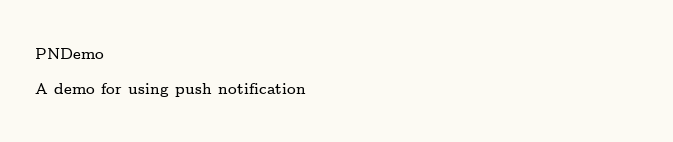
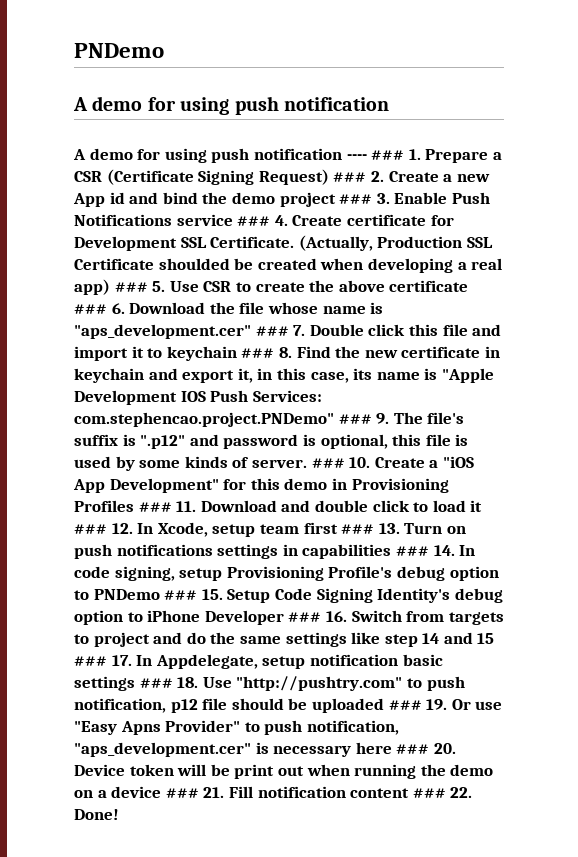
+ A demo for using push notification ---- ### 1. Prepare a CSR (Certificate Signing Request) ### 2. Create a new App id and bind the demo project ### 3. Enable Push Notifications service ### 4. Create certificate for Development SSL Certificate. (Actually, Production SSL Certificate shoulded be created when developing a real app) ### 5. Use CSR to create the above certificate ### 6. Download the file whose name is "aps_development.cer" ### 7. Double click this file and import it to keychain ### 8. Find the new certificate in keychain and export it, in this case, its name is "Apple Development IOS Push Services: com.stephencao.project.PNDemo" ### 9. The file's suffix is ".p12" and password is optional, this file is used by some kinds of server. ### 10. Create a "iOS App Development" for this demo in Provisioning Profiles ### 11. Download and double click to load it ### 12. In Xcode, setup team first ### 13. Turn on push notifications settings in capabilities ### 14. In code signing, setup Provisioning Profile's debug option to PNDemo ### 15. Setup Code Signing Identity's debug option to iPhone Developer ### 16. Switch from targets to project and do the same settings like step 14 and 15 ### 17. In Appdelegate, setup notification basic settings ### 18. Use "http://pushtry.com" to push notification, p12 file should be uploaded ### 19. Or use "Easy Apns Provider" to push notification, "aps_development.cer" is necessary here ### 20. Device token will be print out when running the demo on a device ### 21. Fill notification content ### 22. Done!

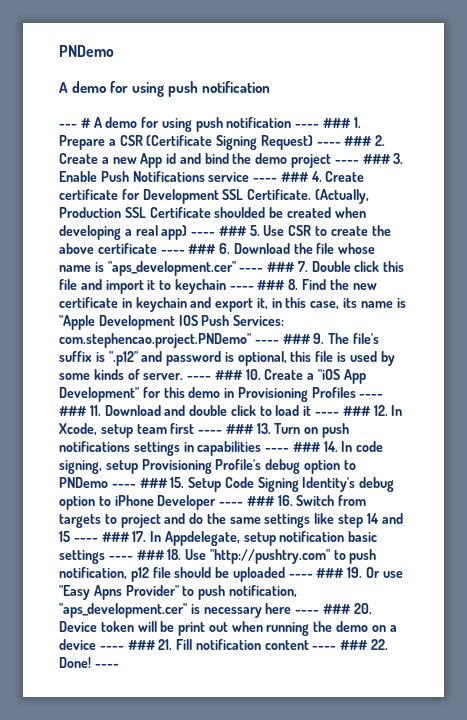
- A demo for using push notification ---- ### 1. Prepare a CSR (Certificate Signing Request) ### 2. Create a new App id and bind the demo project ### 3. Enable Push Notifications service ### 4. Create certificate for Development SSL Certificate.
+ --- # A demo for using push notification ---- ### 1. Prepare a CSR (Certificate Signing Request) ---- ### 2. Create a new App id and bind the demo project ---- ### 3. Enable Push Notifications service ---- ### 4. Create certificate for Development SSL Certificate.
- (Actually, Production SSL Certificate shoulded be created when developing a real app) ### 5. Use CSR to create the above certificate ### 6. Download the file whose name is "aps_development.cer" ### 7. Double click this file and import it to keychain ### 8. Find the new certificate in keychain and export it, in this case, its name is "Apple Development IOS Push Services:
+ (Actually, Production SSL Certificate shoulded be created when developing a real app) ---- ### 5. Use CSR to create the above certificate ---- ### 6. Download the file whose name is "aps_development.cer" ---- ### 7. Double click this file and import it to keychain ---- ### 8. Find the new certificate in keychain and export it, in this case, its name is "Apple Development IOS Push Services:
- com.stephencao.project.PNDemo" ### 9. The file's suffix is ".p12" and password is optional, this file is used by some kinds of server.
+ com.stephencao.project.PNDemo" ---- ### 9. The file's suffix is ".p12" and password is optional, this file is used by some kinds of server.
- ### 10. Create a "iOS App Development" for this demo in Provisioning Profiles ### 11. Download and double click to load it ### 12. In Xcode, setup team first ### 13. Turn on push notifications settings in capabilities ### 14. In code signing, setup Provisioning Profile's debug option to PNDemo ### 15. Setup Code Signing Identity's debug option to iPhone Developer ### 16. Switch from targets to project and do the same settings like step 14 and 15 ### 17. In Appdelegate, setup notification basic settings ### 18. Use "http://pushtry.com" to push notification, p12 file should be uploaded ### 19. Or use "Easy Apns Provider" to push notification, "aps_development.cer" is necessary here ### 20. Device token will be print out when running the demo on a device ### 21. Fill notification content ### 22. Done!
+ ---- ### 10. Create a "iOS App Development" for this demo in Provisioning Profiles ---- ### 11. Download and double click to load it ---- ### 12. In Xcode, setup team first ---- ### 13. Turn on push notifications settings in capabilities ---- ### 14. In code signing, setup Provisioning Profile's debug option to PNDemo ---- ### 15. Setup Code Signing Identity's debug option to iPhone Developer ---- ### 16. Switch from targets to project and do the same settings like step 14 and 15 ---- ### 17. In Appdelegate, setup notification basic settings ---- ### 18. Use "http://pushtry.com" to push notification, p12 file should be uploaded ---- ### 19. Or use "Easy Apns Provider" to push notification, "aps_development.cer" is necessary here ---- ### 20. Device token will be print out when running the demo on a device ---- ### 21. Fill notification content ---- ### 22. Done! ----

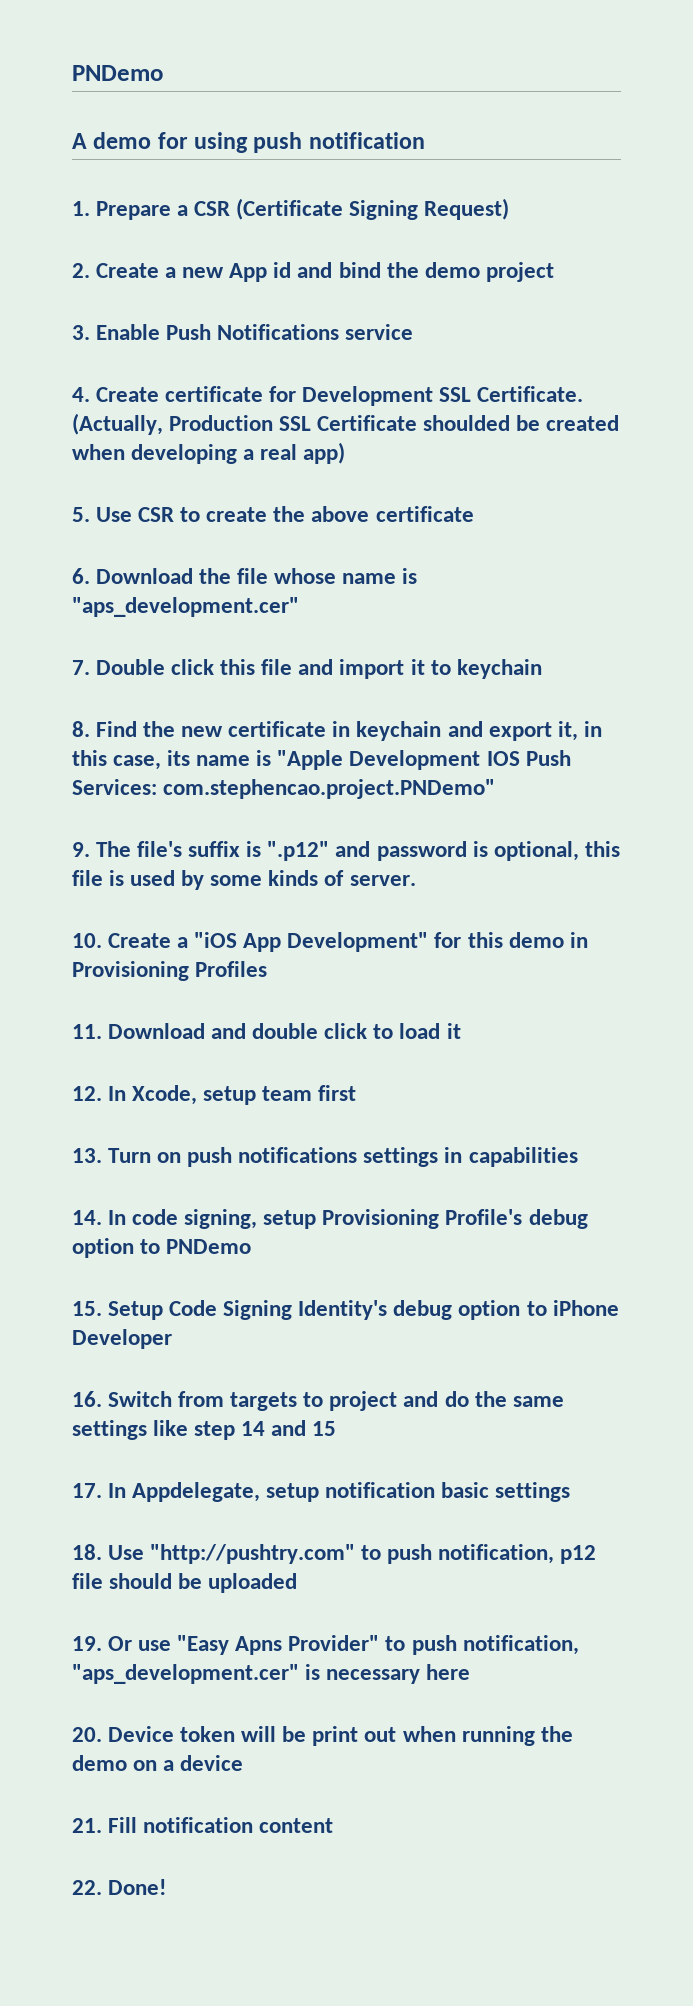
- --- # A demo for using push notification ---- ### 1. Prepare a CSR (Certificate Signing Request) ---- ### 2. Create a new App id and bind the demo project ---- ### 3. Enable Push Notifications service ---- ### 4. Create certificate for Development SSL Certificate.
+ 1. Prepare a CSR (Certificate Signing Request)
+ 2. Create a new App id and bind the demo project
+ 3. Enable Push Notifications service
+ 4. Create certificate for Development SSL Certificate.
- (Actually, Production SSL Certificate shoulded be created when developing a real app) ---- ### 5. Use CSR to create the above certificate ---- ### 6. Download the file whose name is "aps_development.cer" ---- ### 7. Double click this file and import it to keychain ---- ### 8. Find the new certificate in keychain and export it, in this case, its name is "Apple Development IOS Push Services:
+ (Actually, Production SSL Certificate shoulded be created when developing a real app)
+ 5. Use CSR to create the above certificate
+ 6. Download the file whose name is "aps_development.cer"
+ 7. Double click this file and import it to keychain
+ 8. Find the new certificate in keychain and export it, in this case, its name is "Apple Development IOS Push Services:
- com.stephencao.project.PNDemo" ---- ### 9. The file's suffix is ".p12" and password is optional, this file is used by some kinds of server. ---- ### 10. Create a "iOS App Development" for this demo in Provisioning Profiles ---- ### 11. Download and double click to load it ---- ### 12. In Xcode, setup team first ---- ### 13. Turn on push notifications settings in capabilities ---- ### 14. In code signing, setup Provisioning Profile's debug option to PNDemo ---- ### 15. Setup Code Signing Identity's debug option to iPhone Developer ---- ### 16. Switch from targets to project and do the same settings like step 14 and 15 ---- ### 17. In Appdelegate, setup notification basic settings ---- ### 18. Use "http://pushtry.com" to push notification, p12 file should be uploaded ---- ### 19. Or use "Easy Apns Provider" to push notification, "aps_development.cer" is necessary here ---- ### 20. Device token will be print out when running the demo on a device ---- ### 21. Fill notification content ---- ### 22. Done! ----
+ com.stephencao.project.PNDemo"
+ 9. The file's suffix is ".p12" and password is optional, this file is used by some kinds of server.
+ 10. Create a "iOS App Development" for this demo in Provisioning Profiles
+ 11. Download and double click to load it
+ 12. In Xcode, setup team first
+ 13. Turn on push notifications settings in capabilities
+ 14. In code signing, setup Provisioning Profile's debug option to PNDemo
+ 15. Setup Code Signing Identity's debug option to iPhone Developer
+ 16. Switch from targets to project and do the same settings like step 14 and 15
+ 17. In Appdelegate, setup notification basic settings
+ 18. Use "http://pushtry.com" to push notification, p12 file should be uploaded
+ 19. Or use "Easy Apns Provider" to push notification, "aps_development.cer" is necessary here
+ 20. Device token will be print out when running the demo on a device
+ 21. Fill notification content
+ 22. Done!

